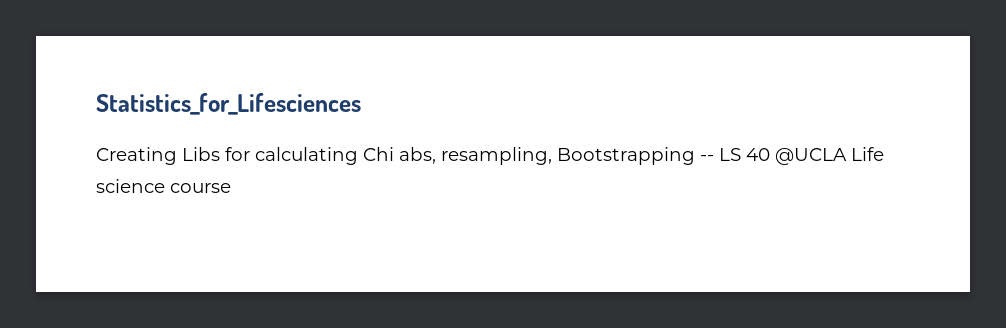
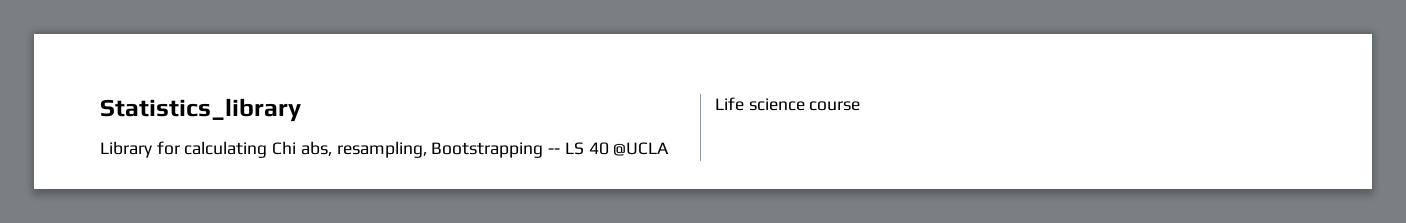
- Statistics_for_Lifesciences
- Creating Libs for calculating Chi abs, resampling, Bootstrapping -- LS 40 @UCLA Life science course
+ Statistics_library
+ Library for calculating Chi abs, resampling, Bootstrapping -- LS 40 @UCLA Life science course

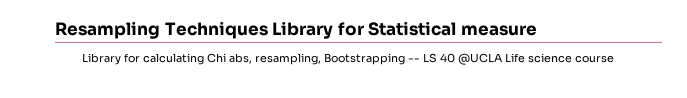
- Statistics_library
+ Resampling Techniques Library for Statistical measure

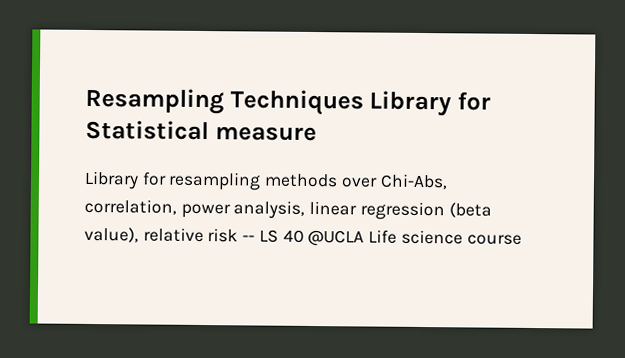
- Library for calculating Chi abs, resampling, Bootstrapping -- LS 40 @UCLA Life science course
+ Library for resampling methods over Chi-Abs, correlation, power analysis, linear regression (beta value), relative risk -- LS 40 @UCLA Life science course

